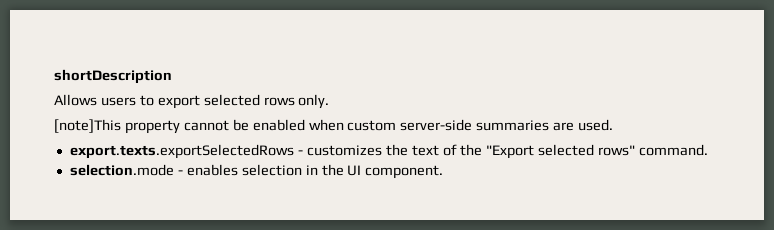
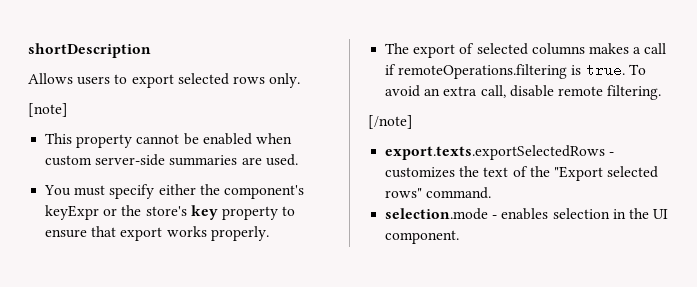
- [note]This property cannot be enabled when custom server-side summaries are used.
+ [note]
+ This property cannot be enabled when custom server-side summaries are used.
+ You must specify either the component's keyExpr or the store's key property to ensure that export works properly.
+ The export of selected columns makes a call if remoteOperations.filtering is true. To avoid an extra call, disable remote filtering.
+ [/note]

